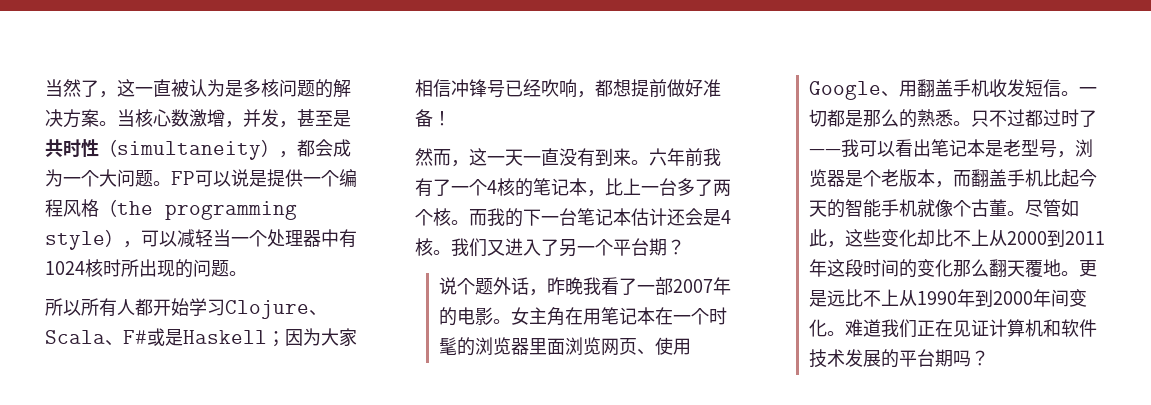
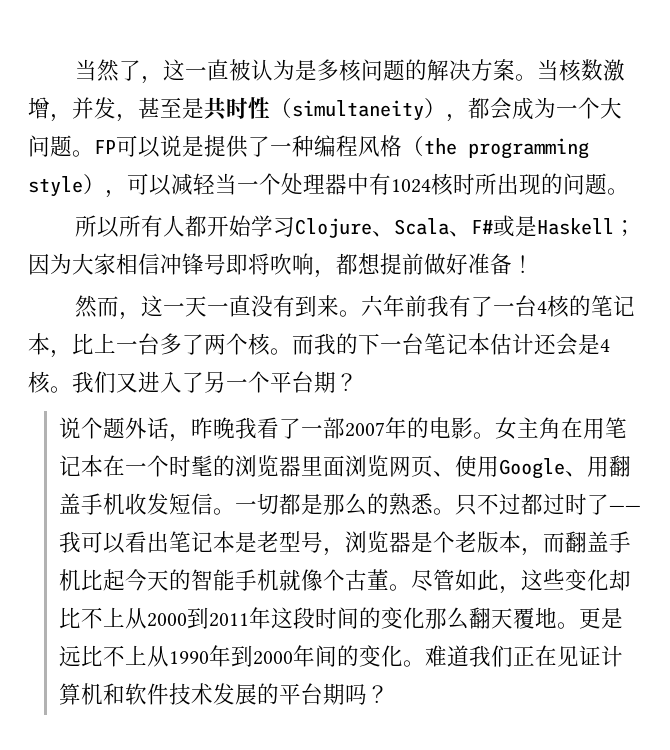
- 当核心数激增，并发，甚至是共时性（simultaneity），都会成为一个大问题。
+ 当核数激增，并发，甚至是共时性（simultaneity），都会成为一个大问题。
- FP可以说是提供一个编程风格（the programming style），可以减轻当一个处理器中有1024核时所出现的问题。
+ FP可以说是提供了一种编程风格（the programming style），可以减轻当一个处理器中有1024核时所出现的问题。
- 所以所有人都开始学习Clojure、Scala、F#或是Haskell；因为大家相信冲锋号已经吹响，都想提前做好准备！
+ 所以所有人都开始学习Clojure、Scala、F#或是Haskell；因为大家相信冲锋号即将吹响，都想提前做好准备！
- 六年前我有了一个4核的笔记本，比上一台多了两个核。
+ 六年前我有了一台4核的笔记本，比上一台多了两个核。
- 更是远比不上从1990年到2000年间变化。
+ 更是远比不上从1990年到2000年间的变化。

